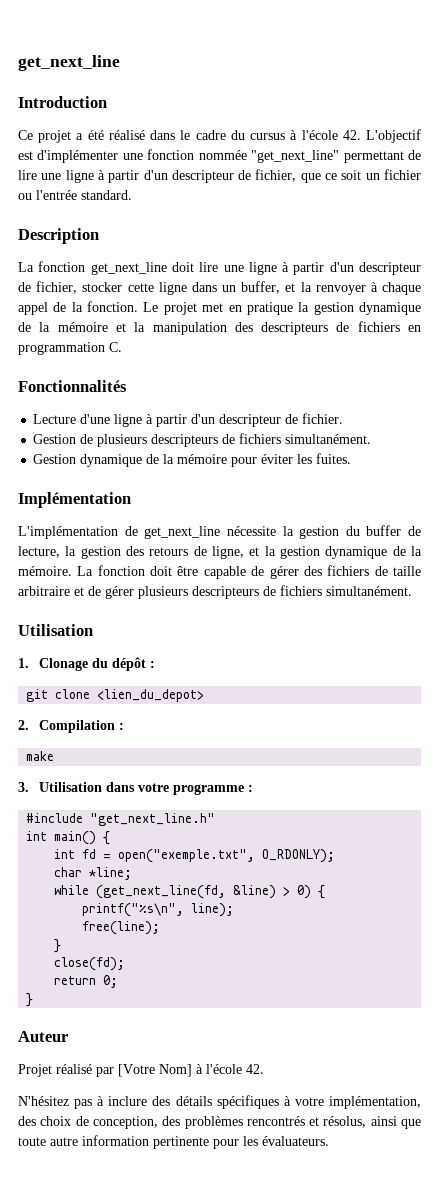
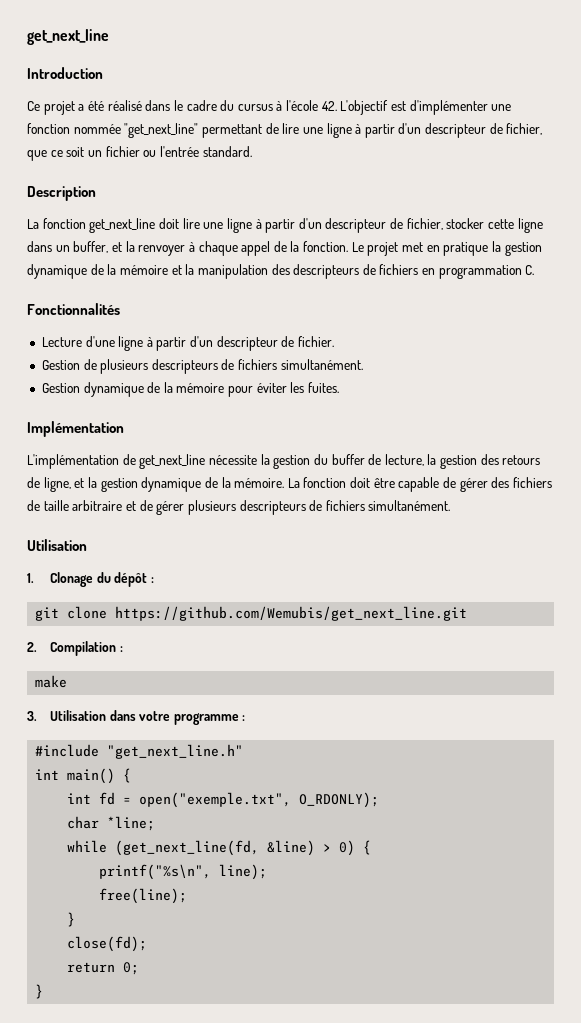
- git clone <lien_du_depot>
+ git clone https://github.com/Wemubis/get_next_line.git
- Auteur
- Projet réalisé par [Votre Nom] à l'école 42.
- N'hésitez pas à inclure des détails spécifiques à votre implémentation, des choix de conception, des problèmes rencontrés et résolus, ainsi que toute autre information pertinente pour les évaluateurs.

